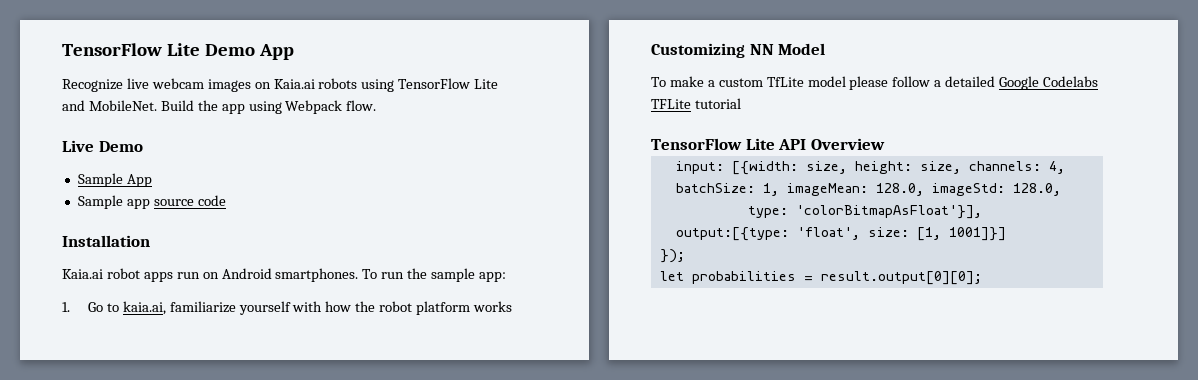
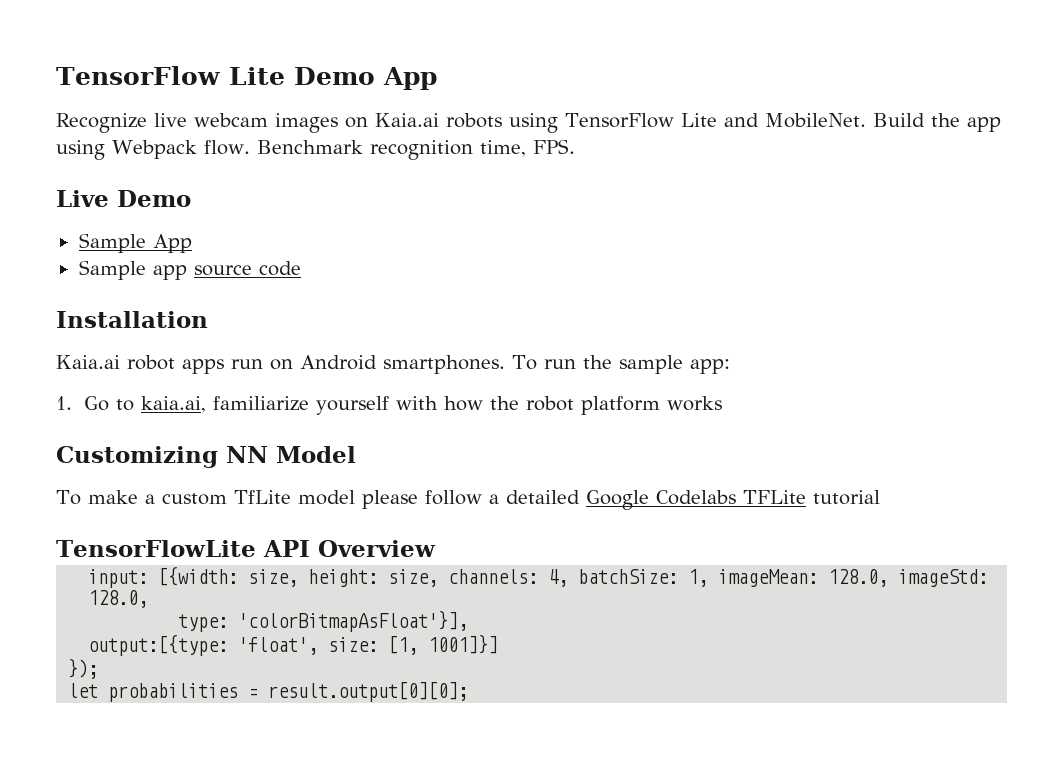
+ Benchmark recognition time, FPS.
- TensorFlow Lite API Overview
+ TensorFlowLite API Overview

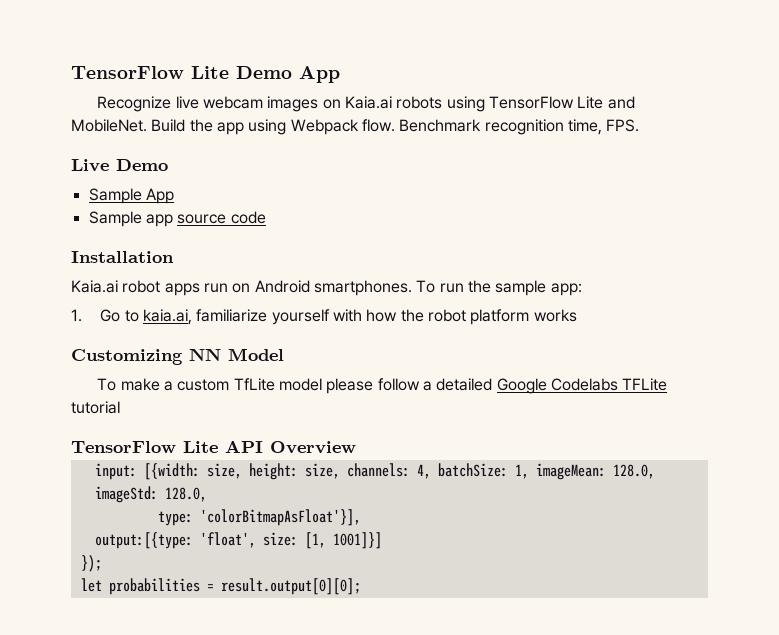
- TensorFlowLite API Overview
+ TensorFlow Lite API Overview

